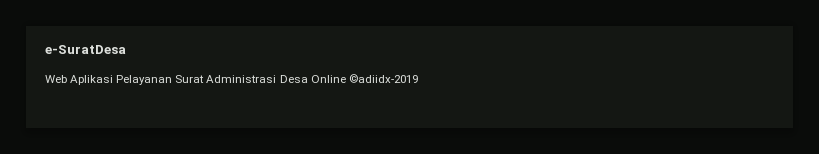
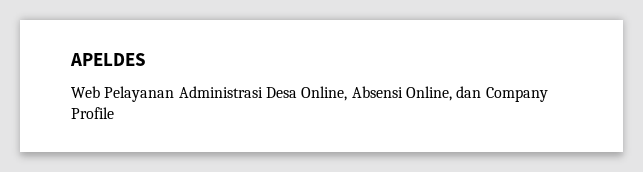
- e-SuratDesa
+ APELDES
- Web Aplikasi Pelayanan Surat Administrasi Desa Online ©adiidx-2019
+ Web Pelayanan Administrasi Desa Online, Absensi Online, dan Company Profile

